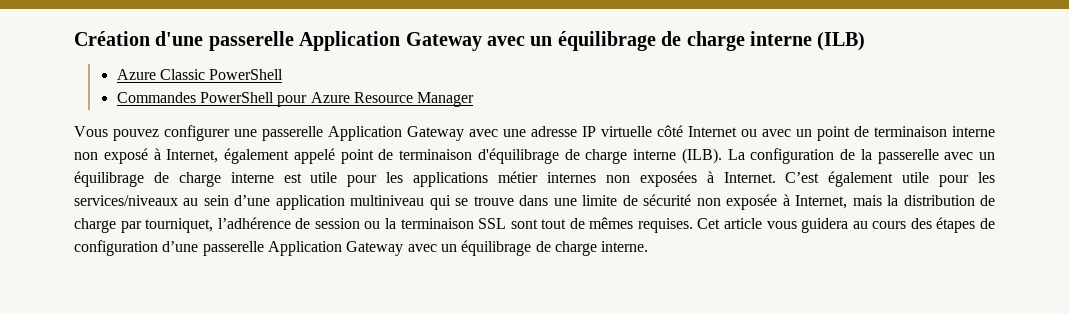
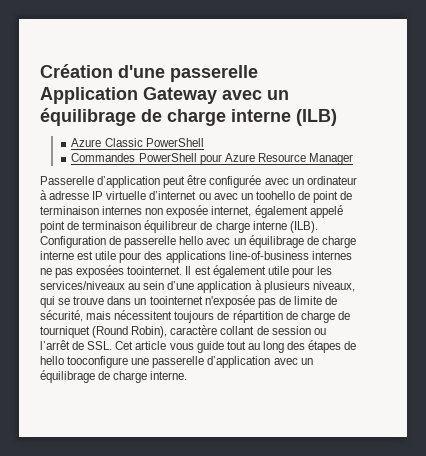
- Vous pouvez configurer une passerelle Application Gateway avec une adresse IP virtuelle côté Internet ou avec un point de terminaison interne non exposé à Internet, également appelé point de terminaison d'équilibrage de charge interne (ILB).
+ Passerelle d’application peut être configurée avec un ordinateur à adresse IP virtuelle d’internet ou avec un toohello de point de terminaison internes non exposée internet, également appelé point de terminaison équilibreur de charge interne (ILB).
- La configuration de la passerelle avec un équilibrage de charge interne est utile pour les applications métier internes non exposées à Internet. C’est également utile pour les services/niveaux au sein d’une application multiniveau qui se trouve dans une limite de sécurité non exposée à Internet, mais la distribution de charge par tourniquet, l’adhérence de session ou la terminaison SSL sont tout de mêmes requises. Cet article vous guidera au cours des étapes de configuration d’une passerelle Application Gateway avec un équilibrage de charge interne.
+ Configuration de passerelle hello avec un équilibrage de charge interne est utile pour des applications line-of-business internes ne pas exposées toointernet. Il est également utile pour les services/niveaux au sein d’une application à plusieurs niveaux, qui se trouve dans un toointernet n'exposée pas de limite de sécurité, mais nécessitent toujours de répartition de charge de tourniquet (Round Robin), caractère collant de session ou l’arrêt de SSL. Cet article vous guide tout au long des étapes de hello tooconfigure une passerelle d’application avec un équilibrage de charge interne.

